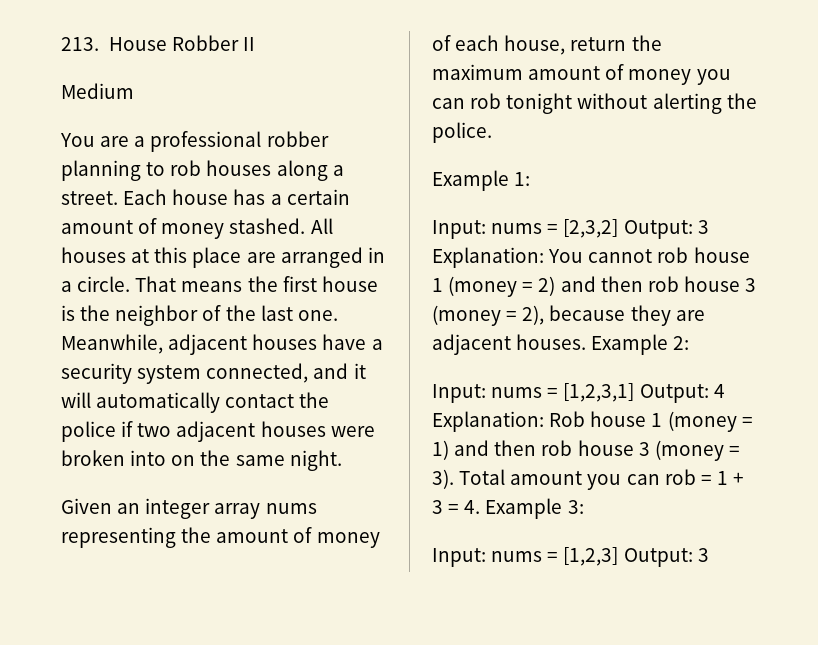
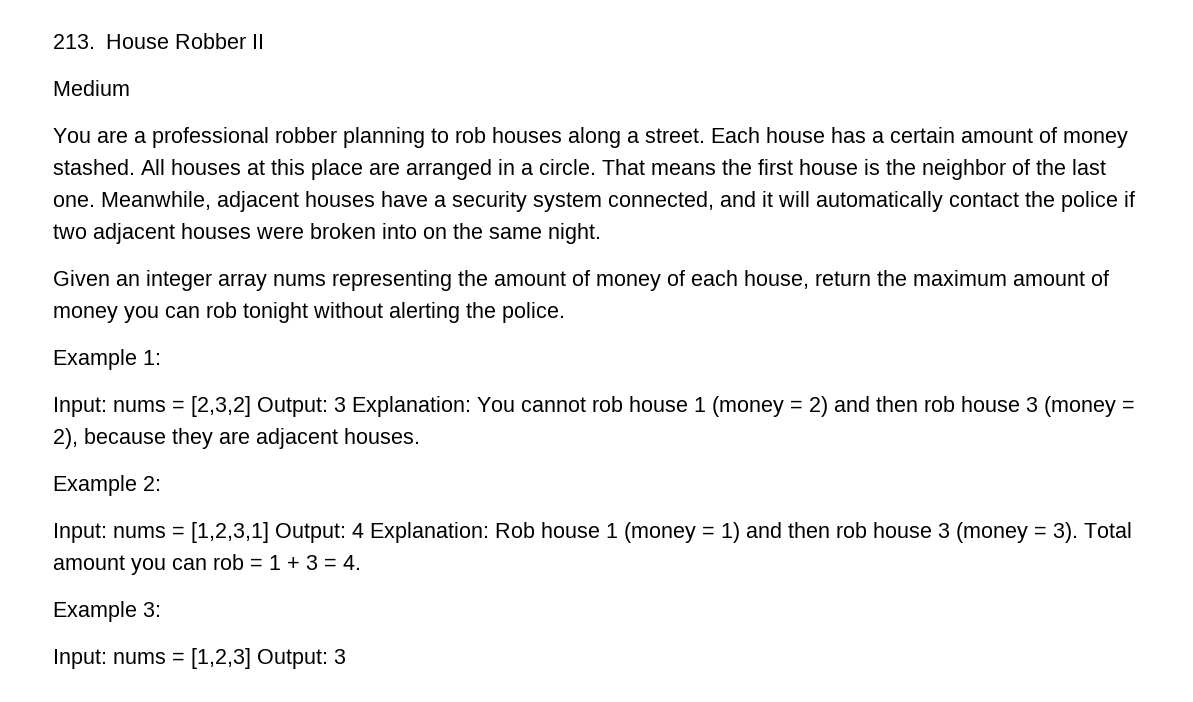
- Input: nums = [2,3,2] Output: 3 Explanation: You cannot rob house 1 (money = 2) and then rob house 3 (money = 2), because they are adjacent houses. Example 2:
+ Input: nums = [2,3,2] Output: 3 Explanation: You cannot rob house 1 (money = 2) and then rob house 3 (money = 2), because they are adjacent houses.
+ Example 2:
- Total amount you can rob = 1 + 3 = 4. Example 3:
+ Total amount you can rob = 1 + 3 = 4.
+ Example 3:

